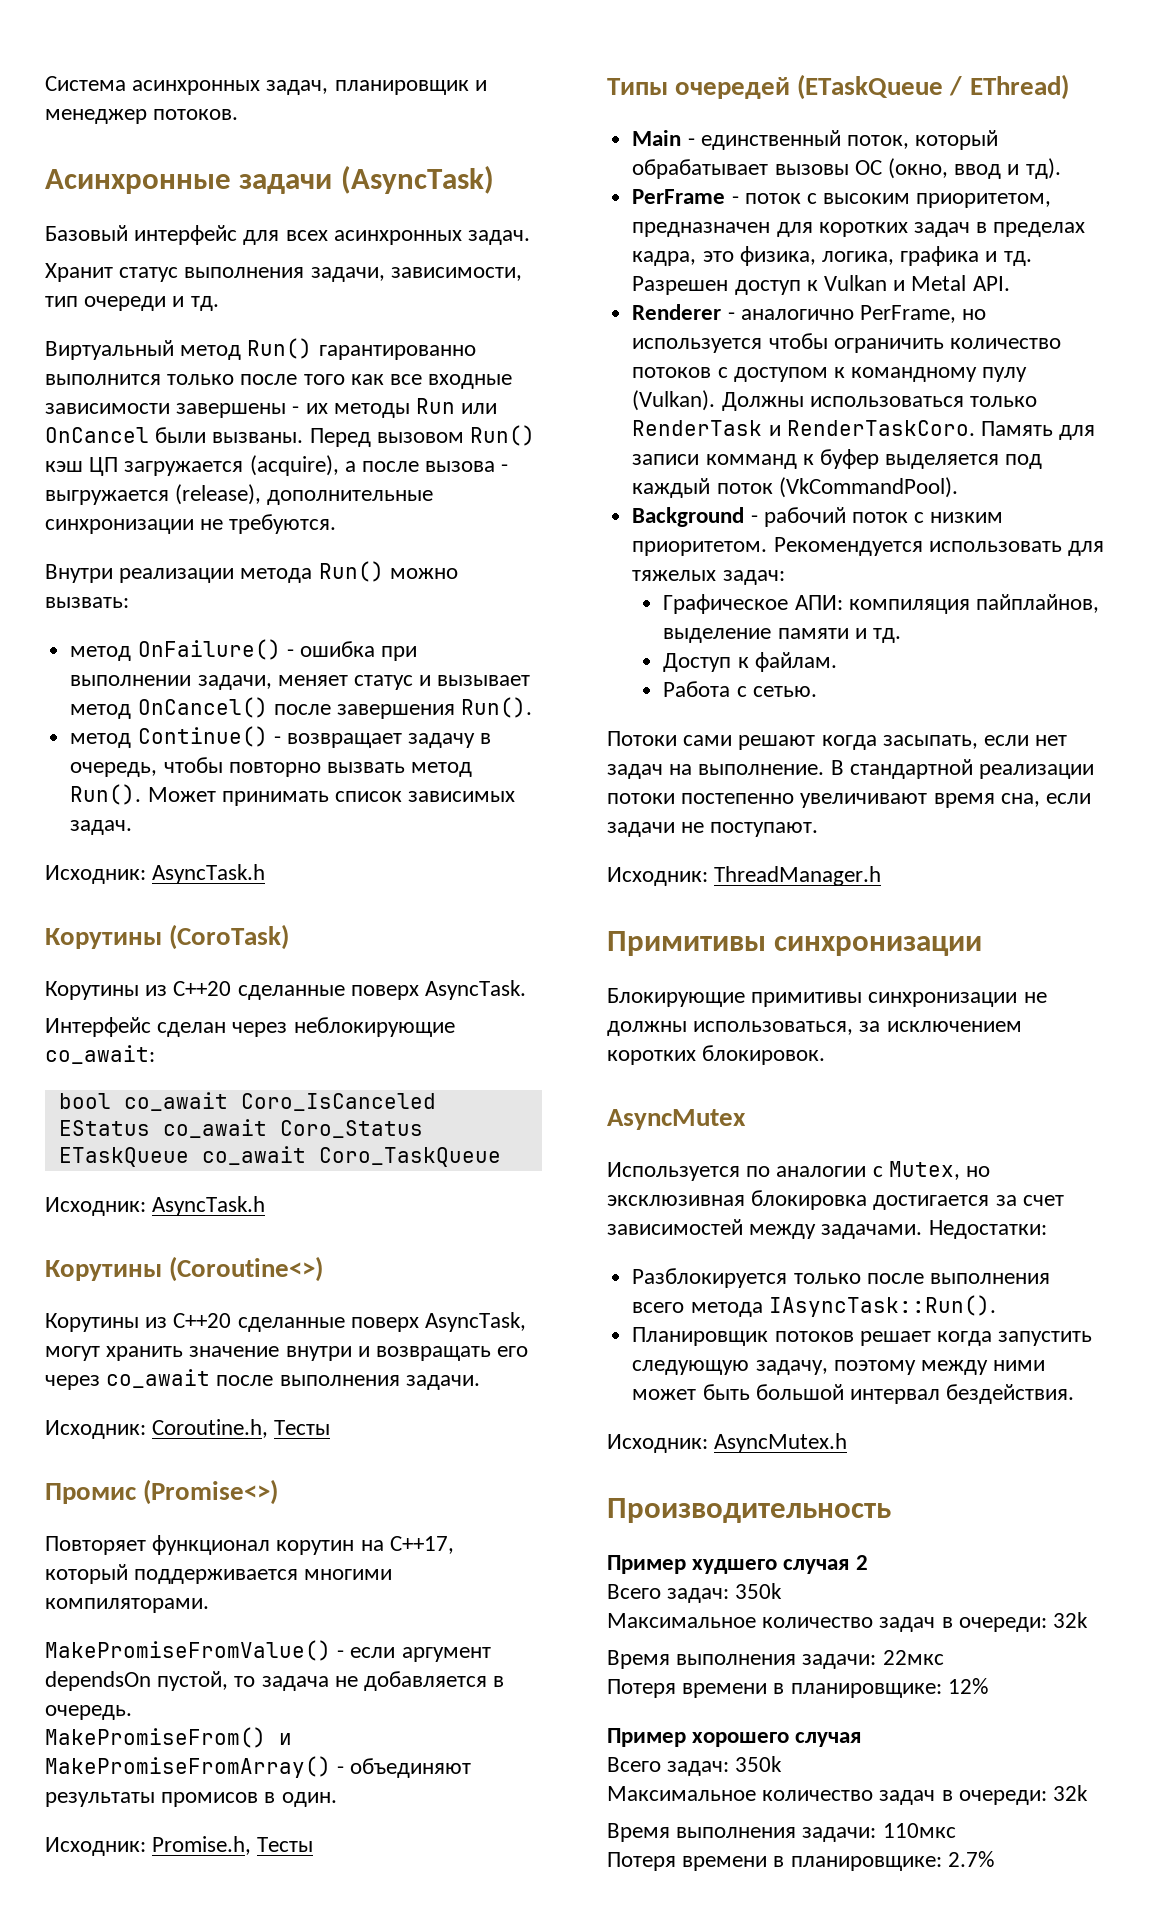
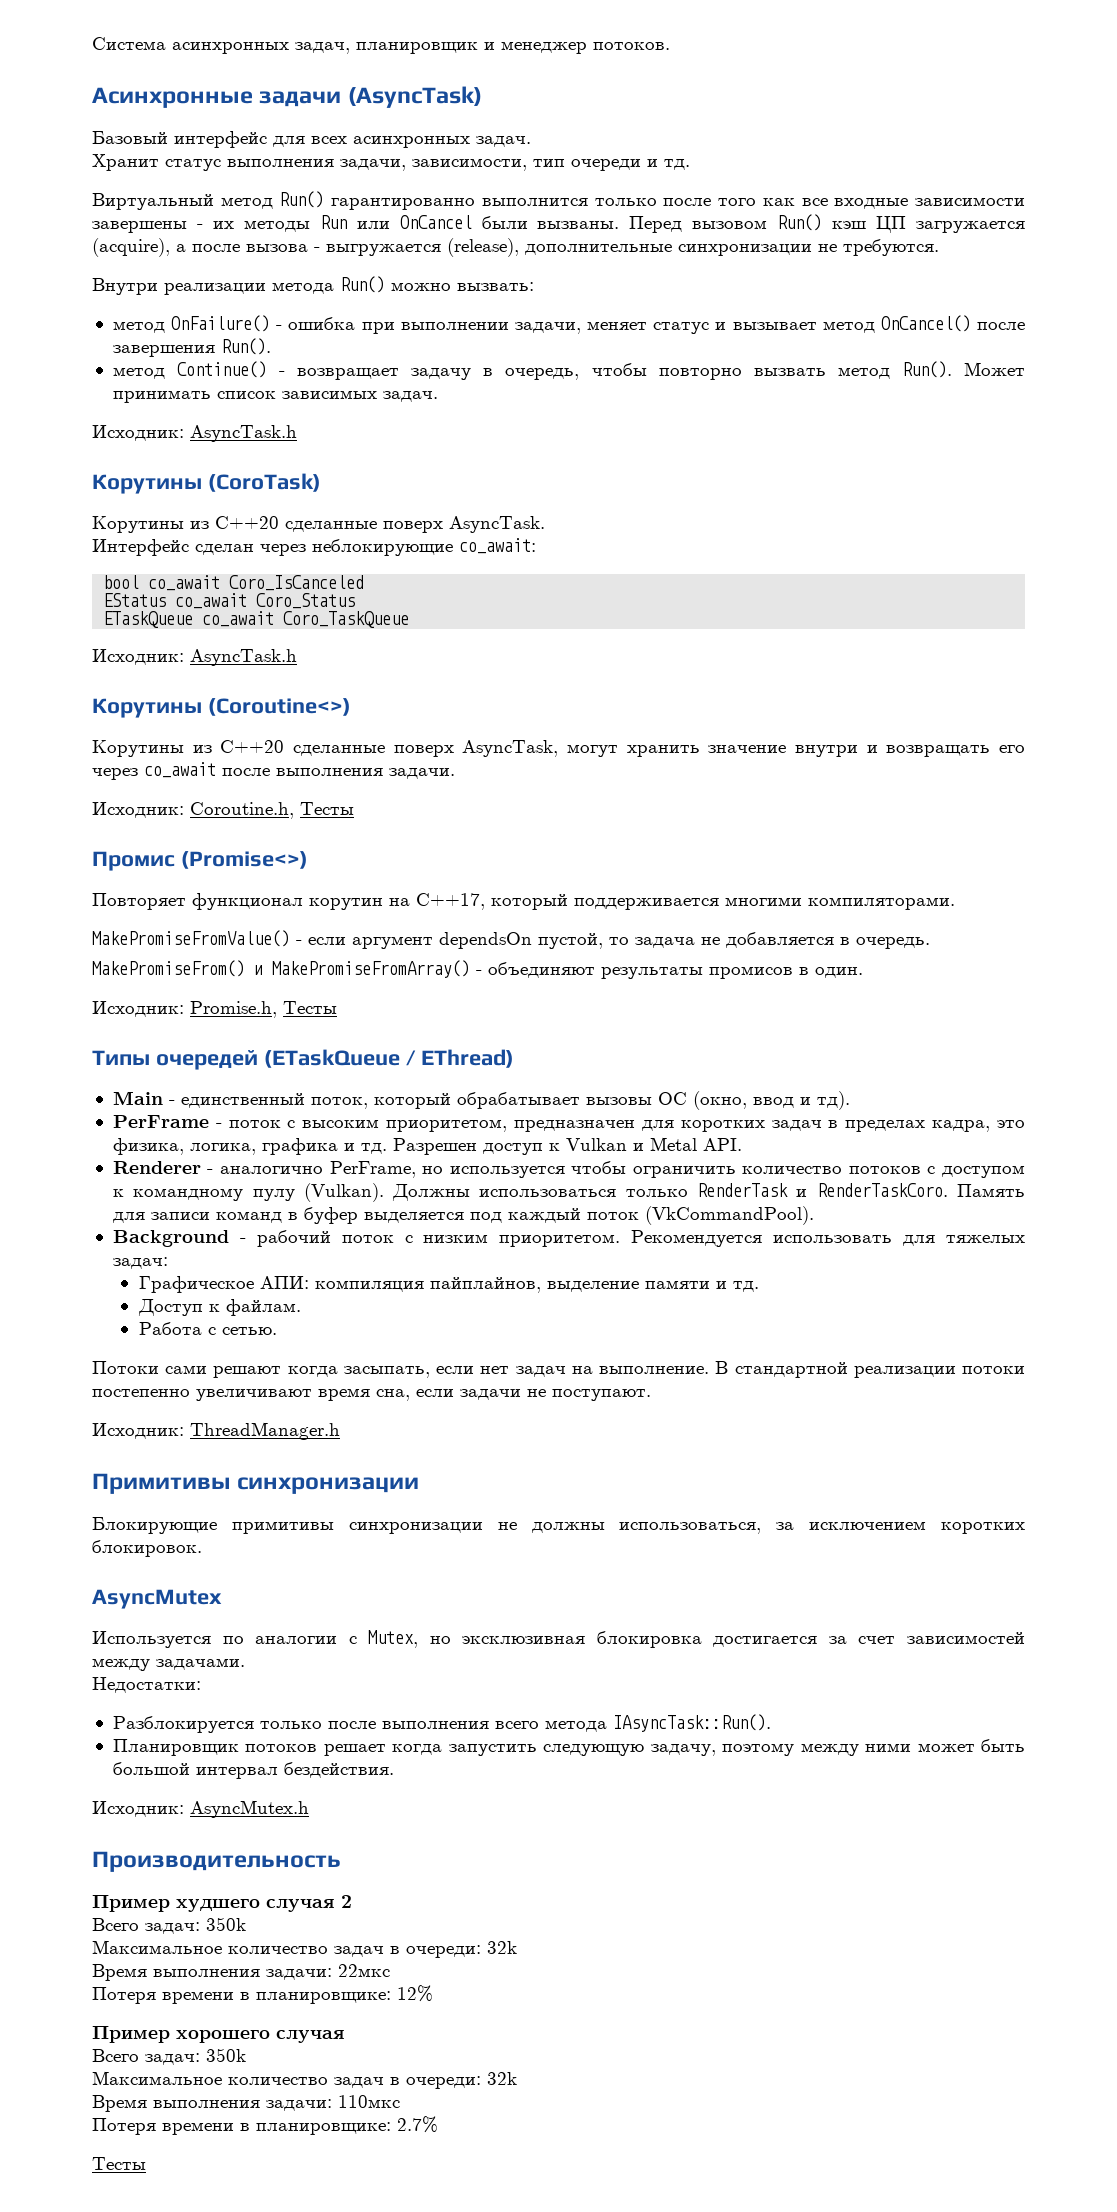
- Память для записи комманд к буфер выделяется под каждый поток (VkCommandPool).
+ Память для записи команд в буфер выделяется под каждый поток (VkCommandPool).
- Используется по аналогии с Mutex, но эксклюзивная блокировка достигается за счет зависимостей между задачами. Недостатки:
+ Используется по аналогии с Mutex, но эксклюзивная блокировка достигается за счет зависимостей между задачами.
+ Недостатки:
  Потеря времени в планировщике: 2.7%
+ Тесты

